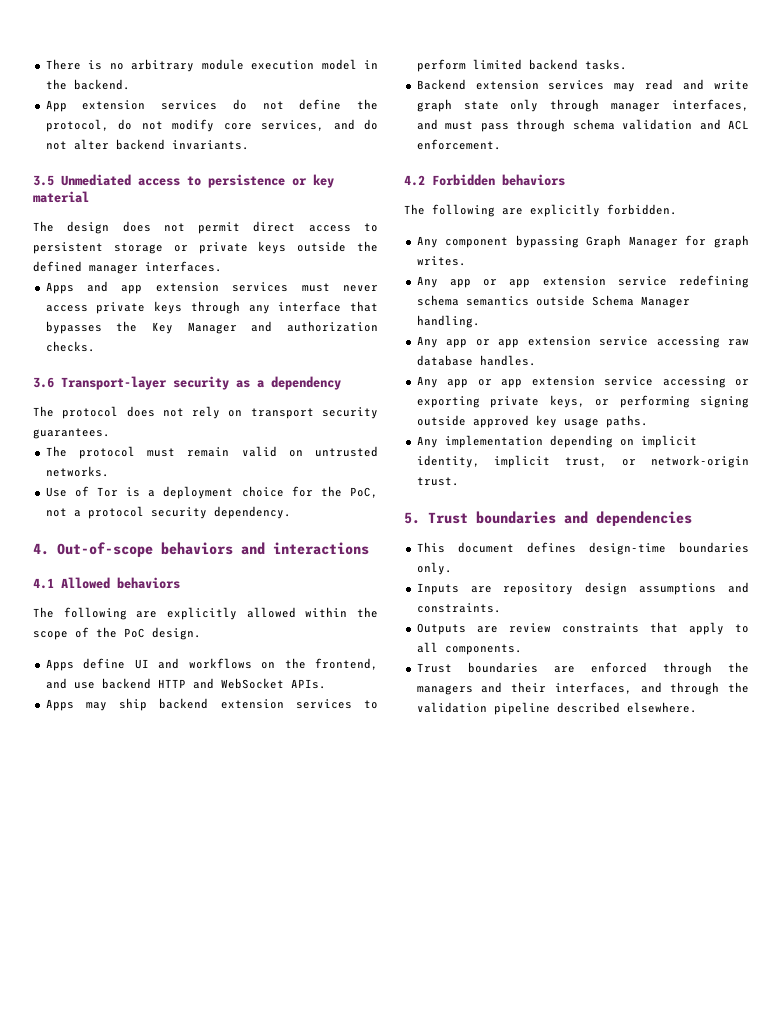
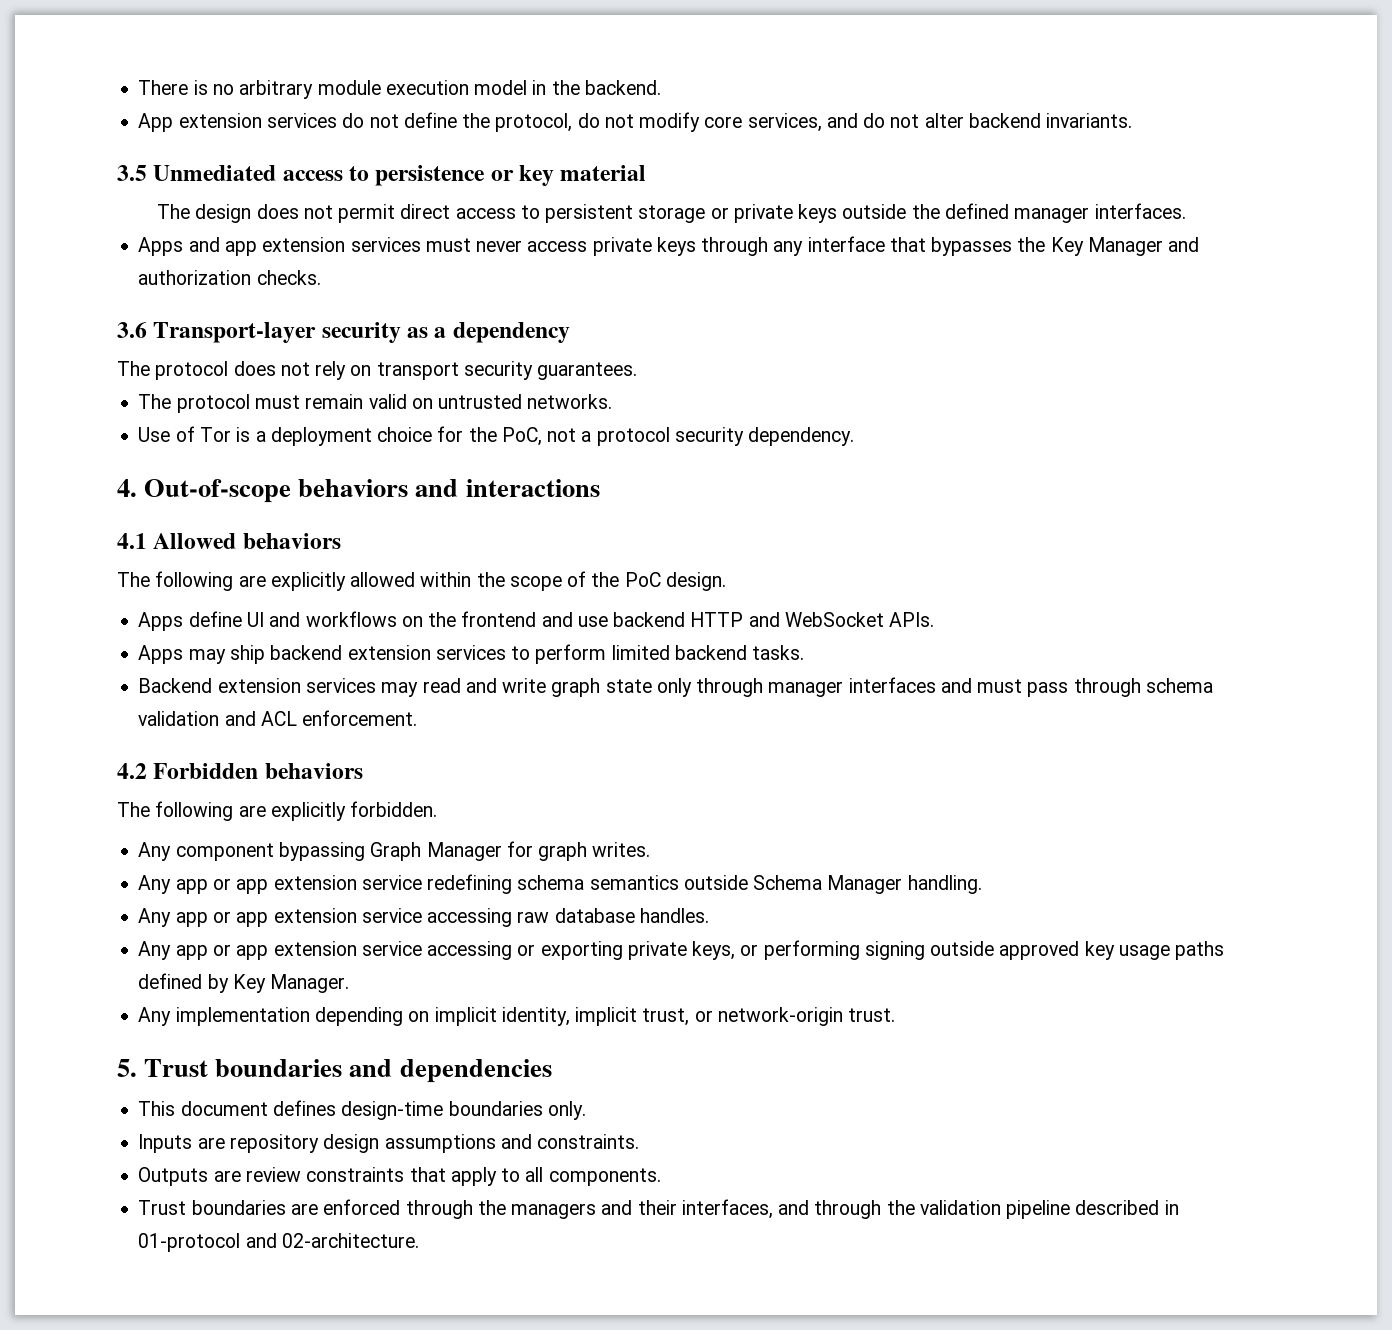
- Apps define UI and workflows on the frontend, and use backend HTTP and WebSocket APIs.
+ Apps define UI and workflows on the frontend and use backend HTTP and WebSocket APIs.
- Backend extension services may read and write graph state only through manager interfaces, and must pass through schema validation and ACL enforcement.
+ Backend extension services may read and write graph state only through manager interfaces and must pass through schema validation and ACL enforcement.
- Any app or app extension service accessing or exporting private keys, or performing signing outside approved key usage paths.
+ Any app or app extension service accessing or exporting private keys, or performing signing outside approved key usage paths defined by Key Manager.
- Trust boundaries are enforced through the managers and their interfaces, and through the validation pipeline described elsewhere.
+ Trust boundaries are enforced through the managers and their interfaces, and through the validation pipeline described in 01-protocol and 02-architecture.

